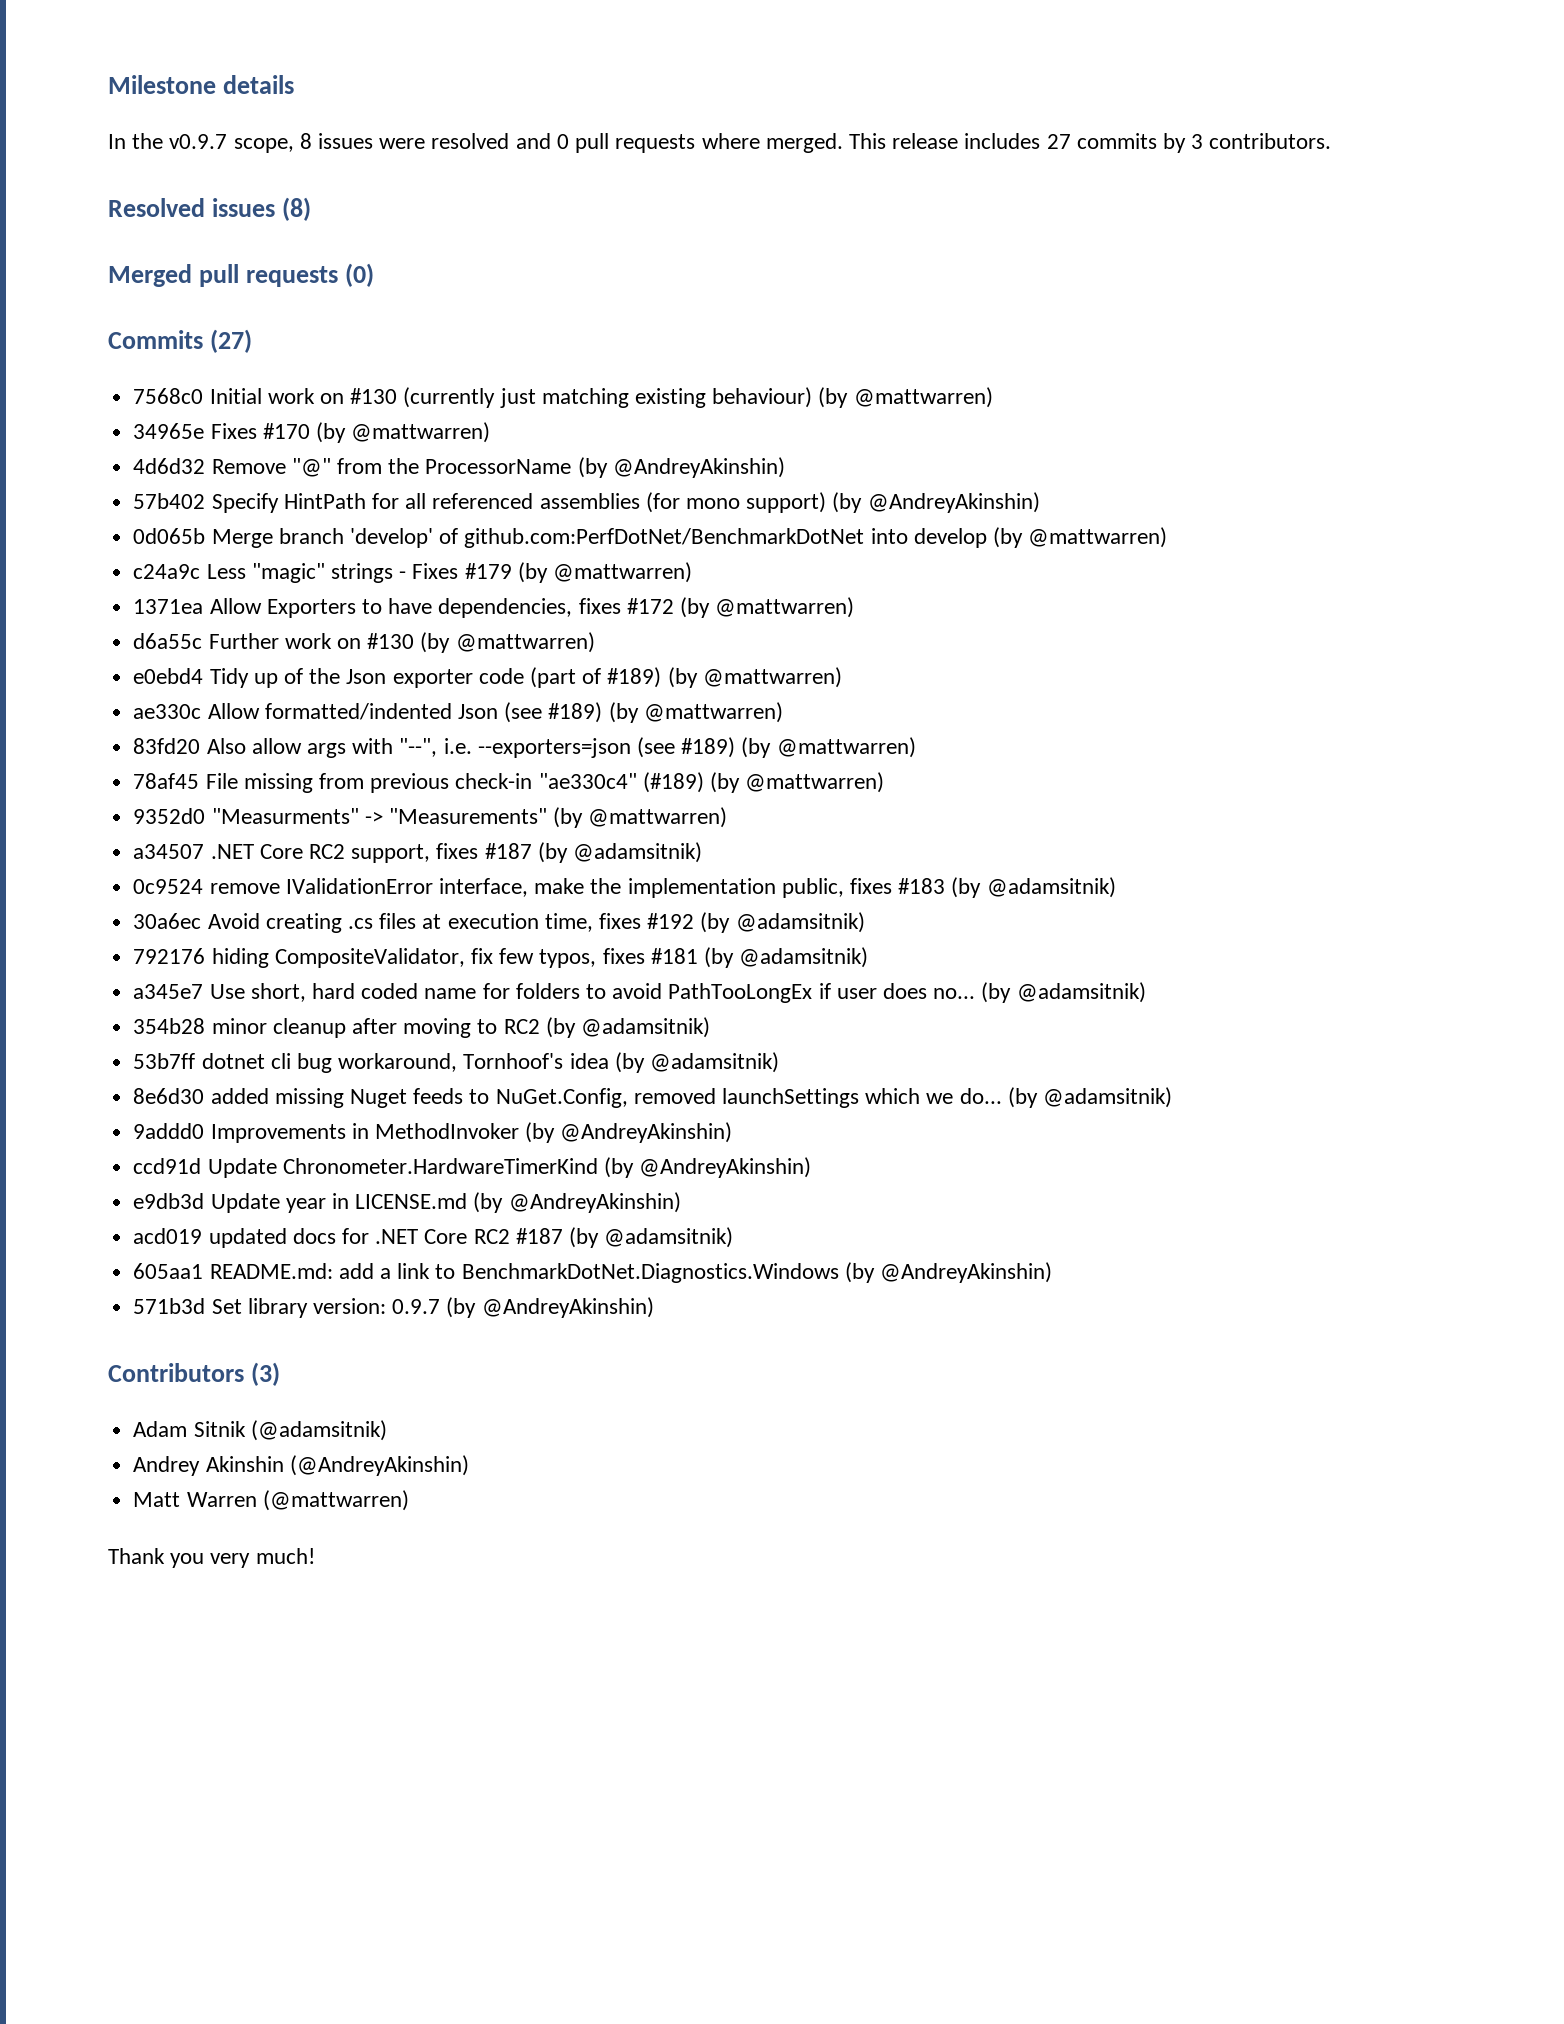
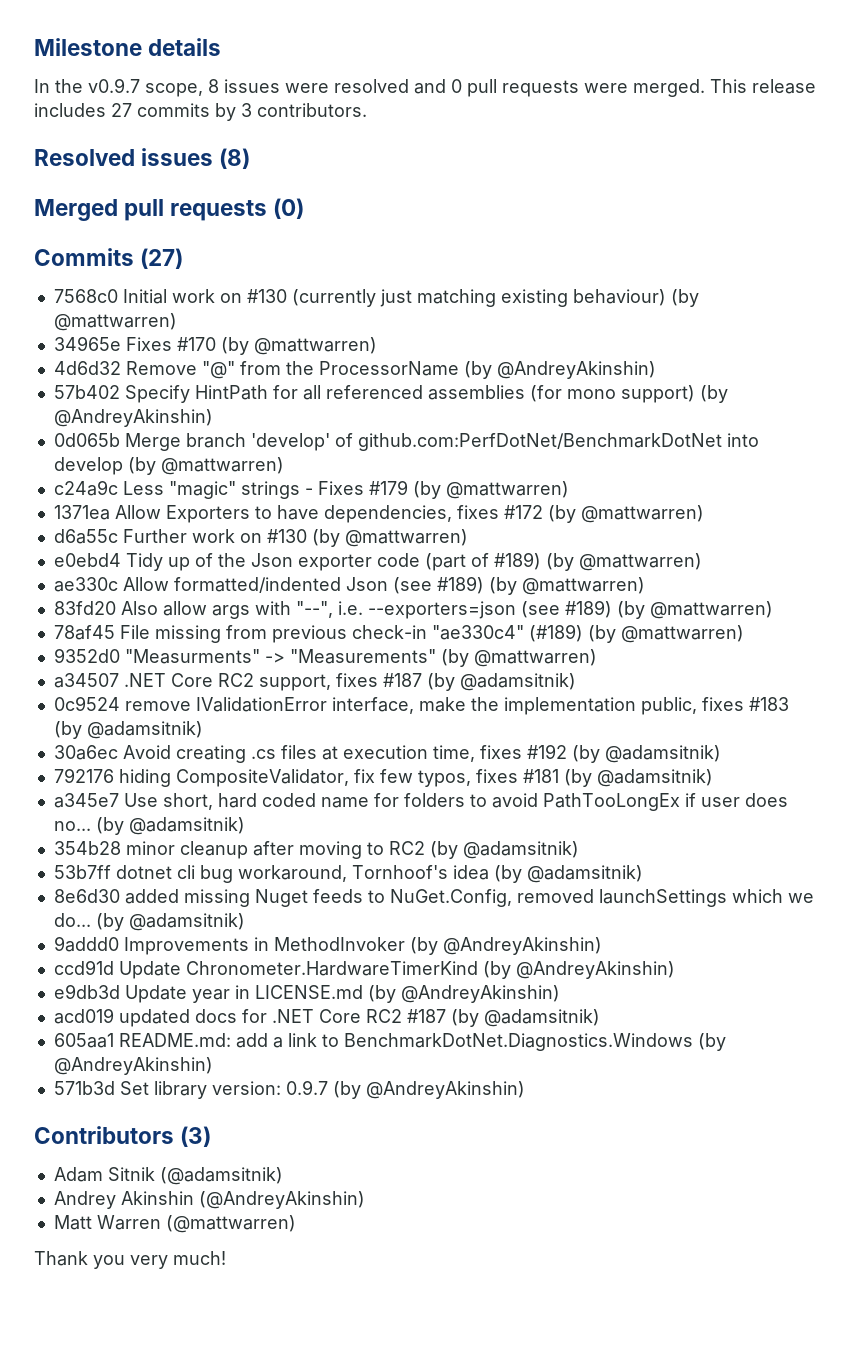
- In the v0.9.7 scope, 8 issues were resolved and 0 pull requests where merged.
+ In the v0.9.7 scope, 8 issues were resolved and 0 pull requests were merged.

